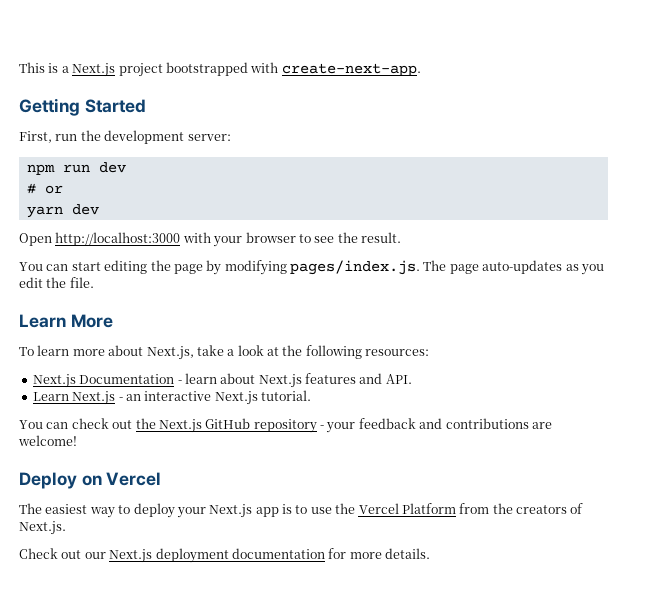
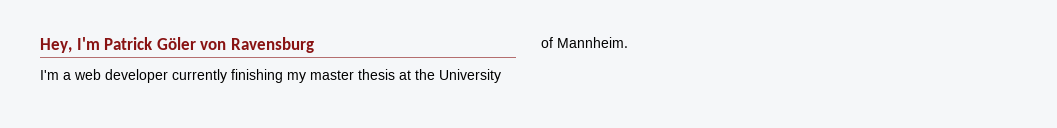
- This is a Next.js project bootstrapped with create-next-app.
- Getting Started
- First, run the development server:
- npm run dev
- # or
- yarn dev
- Open http://localhost:3000 with your browser to see the result.
- You can start editing the page by modifying pages/index.js. The page auto-updates as you edit the file.
- Learn More
- To learn more about Next.js, take a look at the following resources:
- Next.js Documentation - learn about Next.js features and API.
- Learn Next.js - an interactive Next.js tutorial.
- You can check out the Next.js GitHub repository - your feedback and contributions are welcome!
- Deploy on Vercel
- The easiest way to deploy your Next.js app is to use the Vercel Platform from the creators of Next.js.
- Check out our Next.js deployment documentation for more details.
+ Hey, I'm Patrick Göler von Ravensburg
+ I'm a web developer currently finishing my master thesis at the University of Mannheim.

